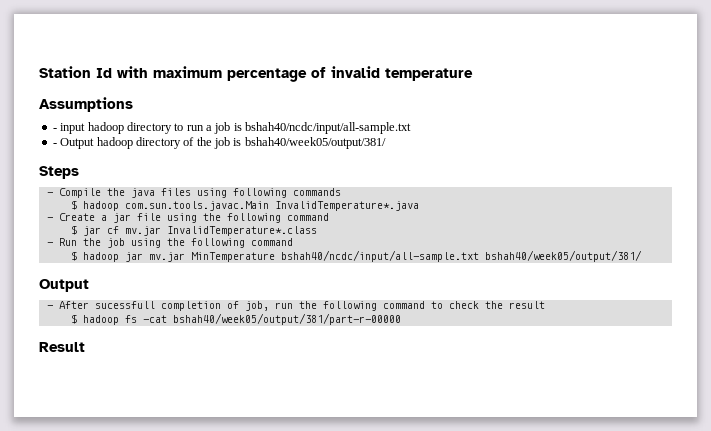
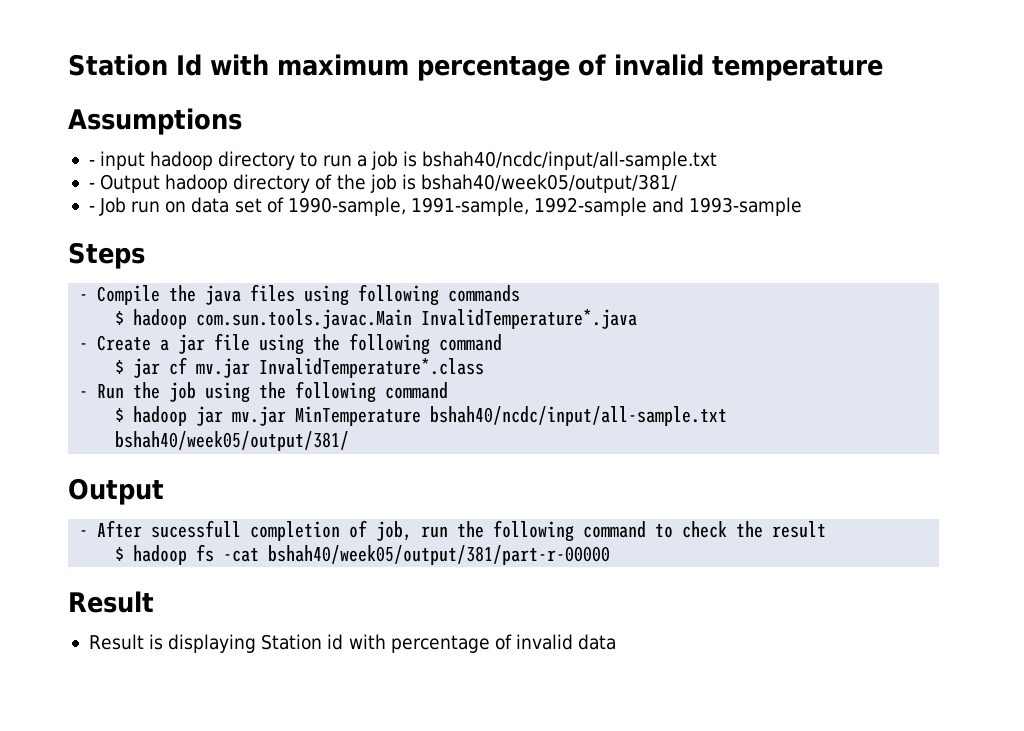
+ - Job run on data set of 1990-sample, 1991-sample, 1992-sample and 1993-sample
+ Result is displaying Station id with percentage of invalid data

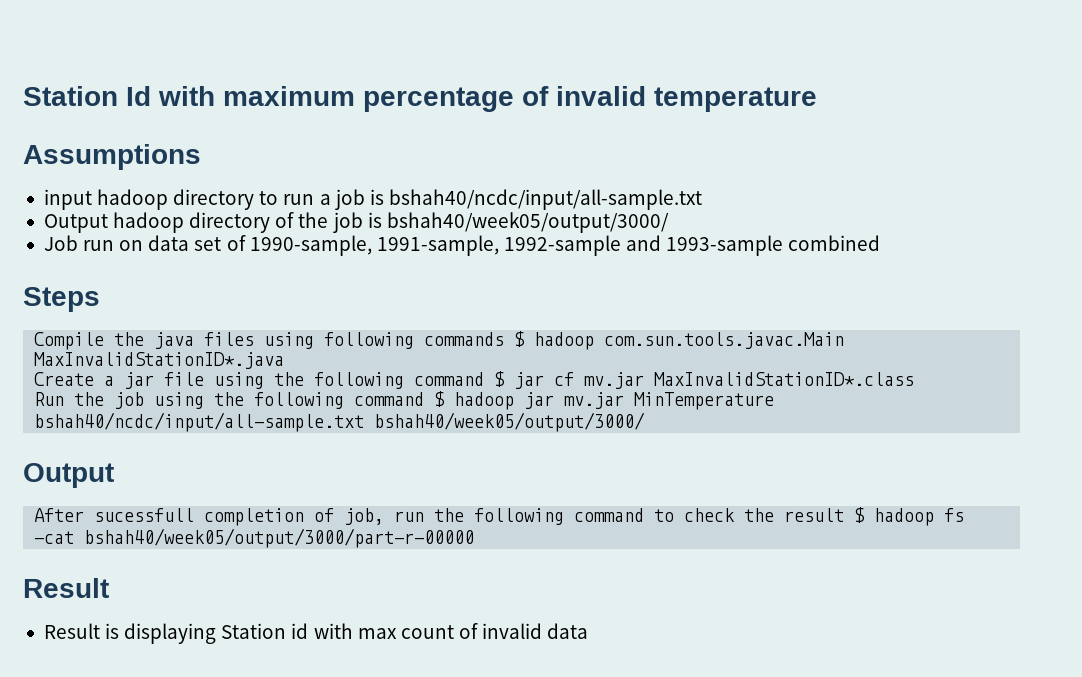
- - input hadoop directory to run a job is bshah40/ncdc/input/all-sample.txt
+ input hadoop directory to run a job is bshah40/ncdc/input/all-sample.txt
- - Output hadoop directory of the job is bshah40/week05/output/381/
- - Job run on data set of 1990-sample, 1991-sample, 1992-sample and 1993-sample
+ Output hadoop directory of the job is bshah40/week05/output/3000/
+ Job run on data set of 1990-sample, 1991-sample, 1992-sample and 1993-sample combined
- - Compile the java files using following commands
- $ hadoop com.sun.tools.javac.Main InvalidTemperature*.java
- - Create a jar file using the following command
- $ jar cf mv.jar InvalidTemperature*.class
- - Run the job using the following command
- $ hadoop jar mv.jar MinTemperature bshah40/ncdc/input/all-sample.txt bshah40/week05/output/381/
+ Compile the java files using following commands $ hadoop com.sun.tools.javac.Main MaxInvalidStationID*.java
+ Create a jar file using the following command $ jar cf mv.jar MaxInvalidStationID*.class
+ Run the job using the following command $ hadoop jar mv.jar MinTemperature bshah40/ncdc/input/all-sample.txt bshah40/week05/output/3000/
- - After sucessfull completion of job, run the following command to check the result
- $ hadoop fs -cat bshah40/week05/output/381/part-r-00000
+ After sucessfull completion of job, run the following command to check the result $ hadoop fs -cat bshah40/week05/output/3000/part-r-00000
- Result is displaying Station id with percentage of invalid data
+ Result is displaying Station id with max count of invalid data

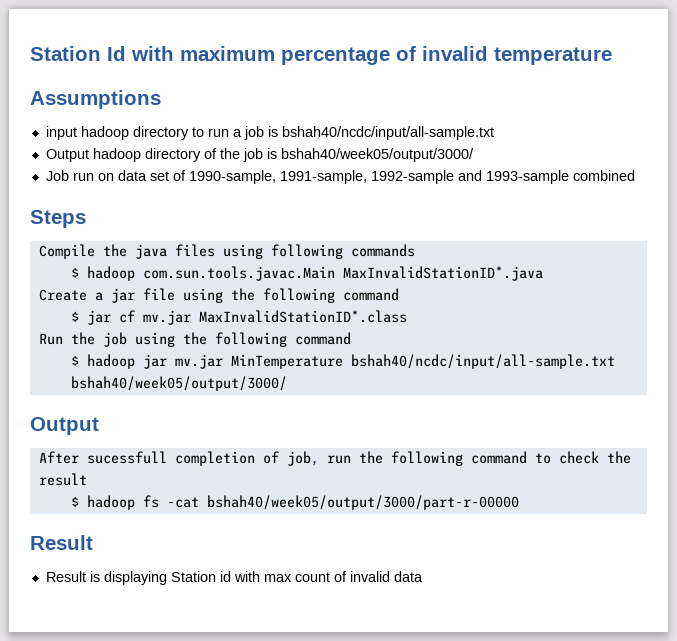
- Compile the java files using following commands $ hadoop com.sun.tools.javac.Main MaxInvalidStationID*.java
+ Compile the java files using following commands
+ $ hadoop com.sun.tools.javac.Main MaxInvalidStationID*.java
- Create a jar file using the following command $ jar cf mv.jar MaxInvalidStationID*.class
+ Create a jar file using the following command
+ $ jar cf mv.jar MaxInvalidStationID*.class
- Run the job using the following command $ hadoop jar mv.jar MinTemperature bshah40/ncdc/input/all-sample.txt bshah40/week05/output/3000/
+ Run the job using the following command
+ $ hadoop jar mv.jar MinTemperature bshah40/ncdc/input/all-sample.txt bshah40/week05/output/3000/
- After sucessfull completion of job, run the following command to check the result $ hadoop fs -cat bshah40/week05/output/3000/part-r-00000
+ After sucessfull completion of job, run the following command to check the result
+ $ hadoop fs -cat bshah40/week05/output/3000/part-r-00000

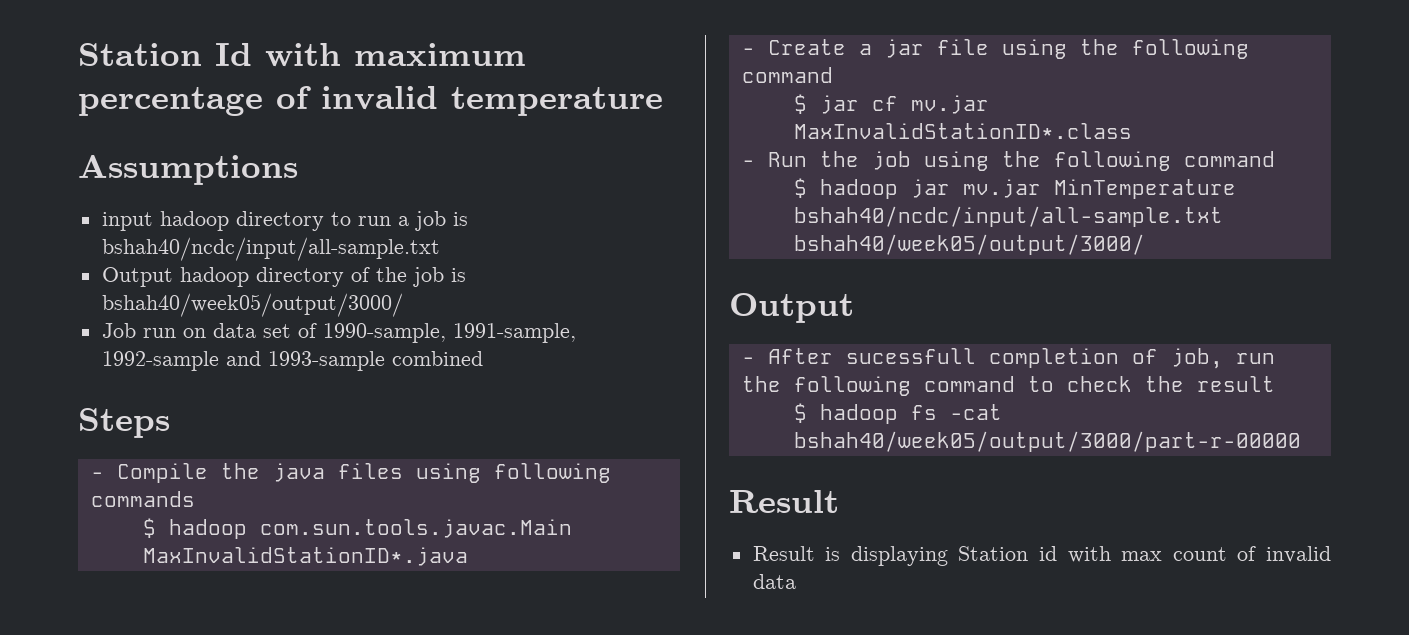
- Compile the java files using following commands
+ - Compile the java files using following commands
- Create a jar file using the following command
+ - Create a jar file using the following command
- Run the job using the following command
+ - Run the job using the following command
- After sucessfull completion of job, run the following command to check the result
+ - After sucessfull completion of job, run the following command to check the result

